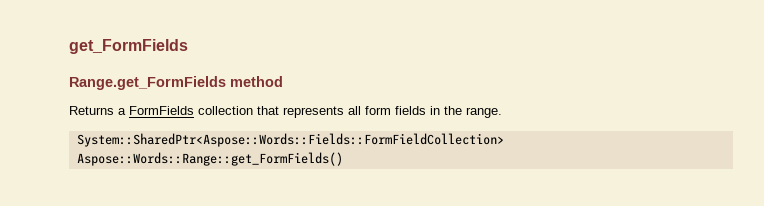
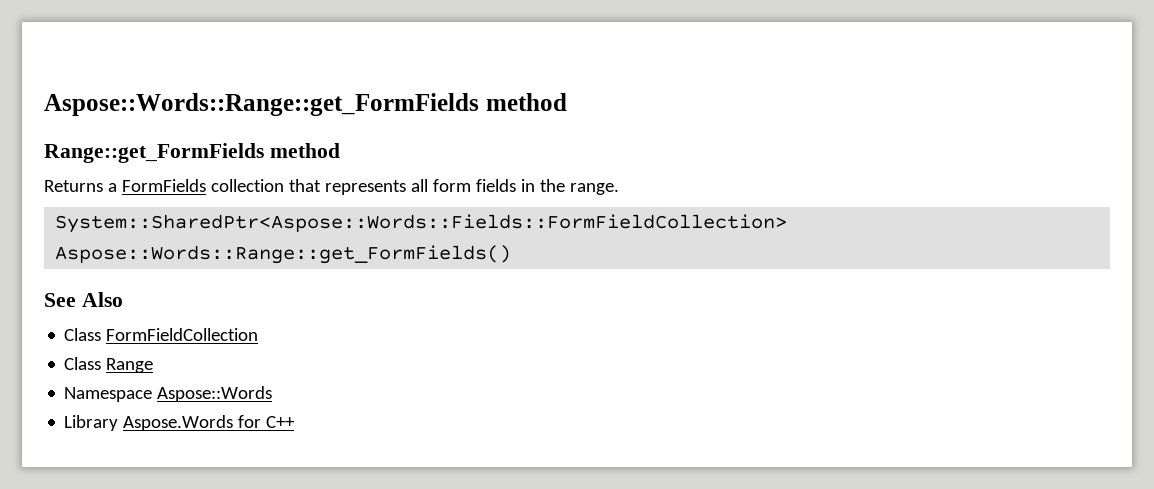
- get_FormFields
- Range.get_FormFields method
+ Aspose::Words::Range::get_FormFields method
+ Range::get_FormFields method
+ See Also
+ Class FormFieldCollection
+ Class Range
+ Namespace Aspose::Words
+ Library Aspose.Words for C++

